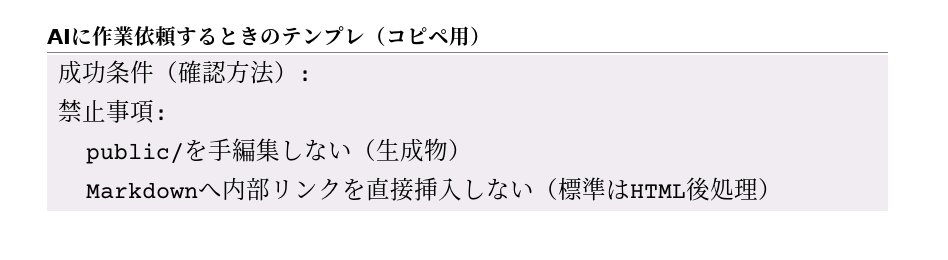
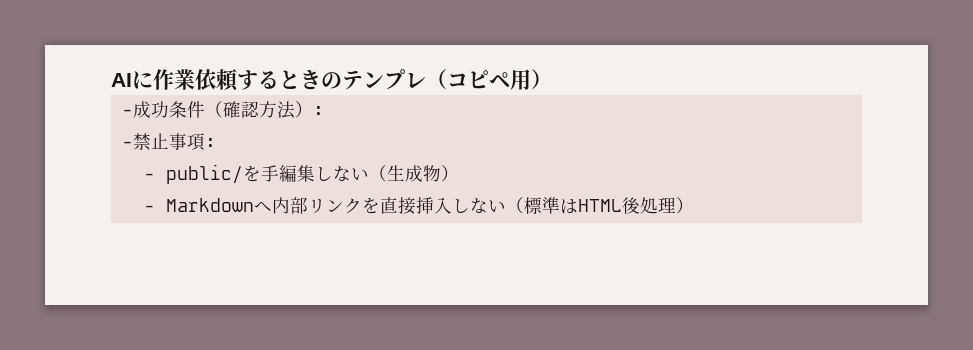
- 成功条件（確認方法）:
+ -成功条件（確認方法）:
- 禁止事項:
+ -禁止事項:
- public/を手編集しない（生成物）
+ - public/を手編集しない（生成物）
- Markdownへ内部リンクを直接挿入しない（標準はHTML後処理）
+ - Markdownへ内部リンクを直接挿入しない（標準はHTML後処理）

